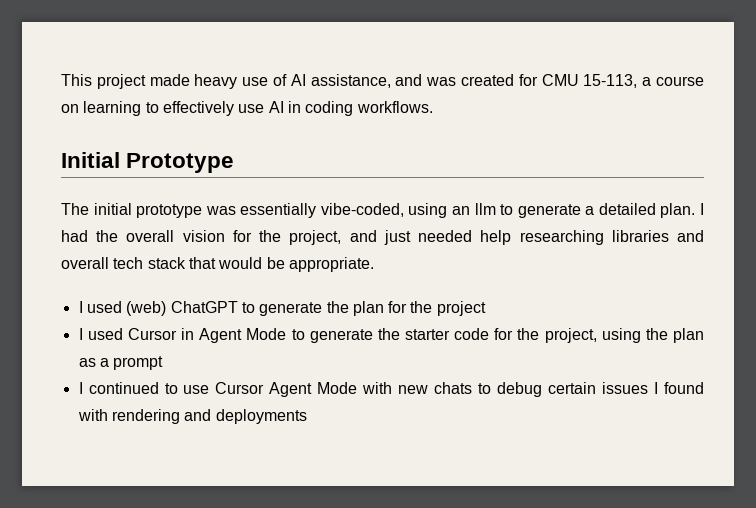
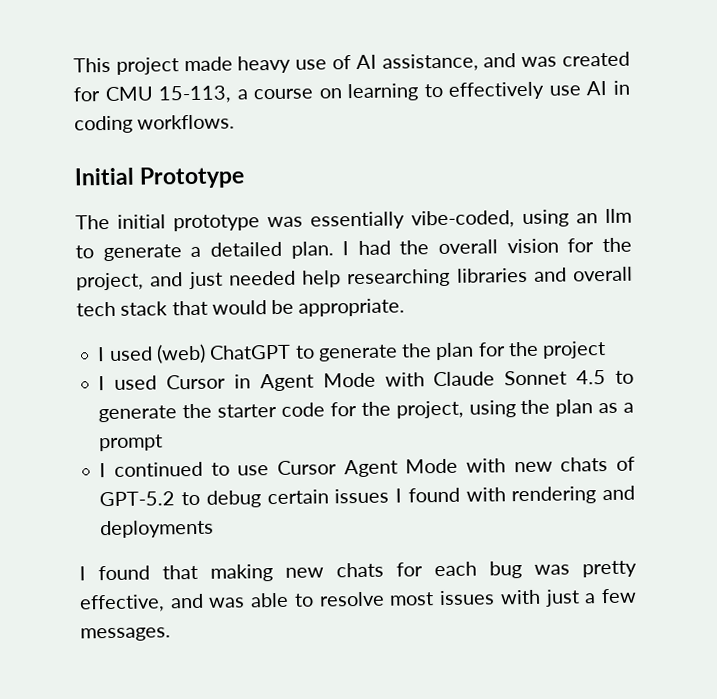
- I used Cursor in Agent Mode to generate the starter code for the project, using the plan as a prompt
+ I used Cursor in Agent Mode with Claude Sonnet 4.5 to generate the starter code for the project, using the plan as a prompt
- I continued to use Cursor Agent Mode with new chats to debug certain issues I found with rendering and deployments
+ I continued to use Cursor Agent Mode with new chats of GPT-5.2 to debug certain issues I found with rendering and deployments
+ I found that making new chats for each bug was pretty effective, and was able to resolve most issues with just a few messages.

